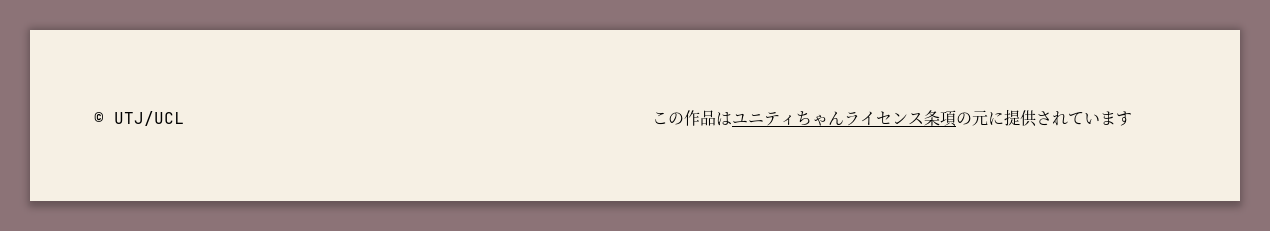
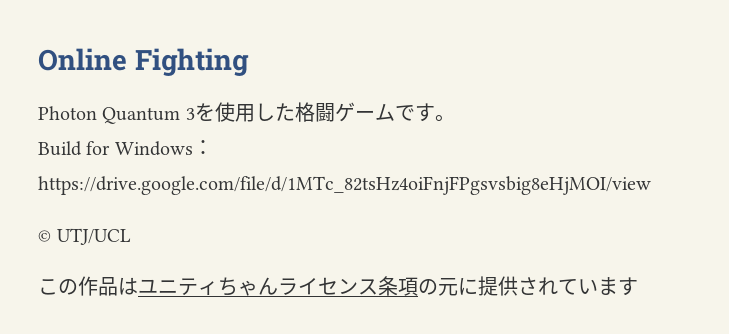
+ Online Fighting
+ Photon Quantum 3を使用した格闘ゲームです。
+ Build for Windows：https://drive.google.com/file/d/1MTc_82tsHz4oiFnjFPgsvsbig8eHjMOI/view

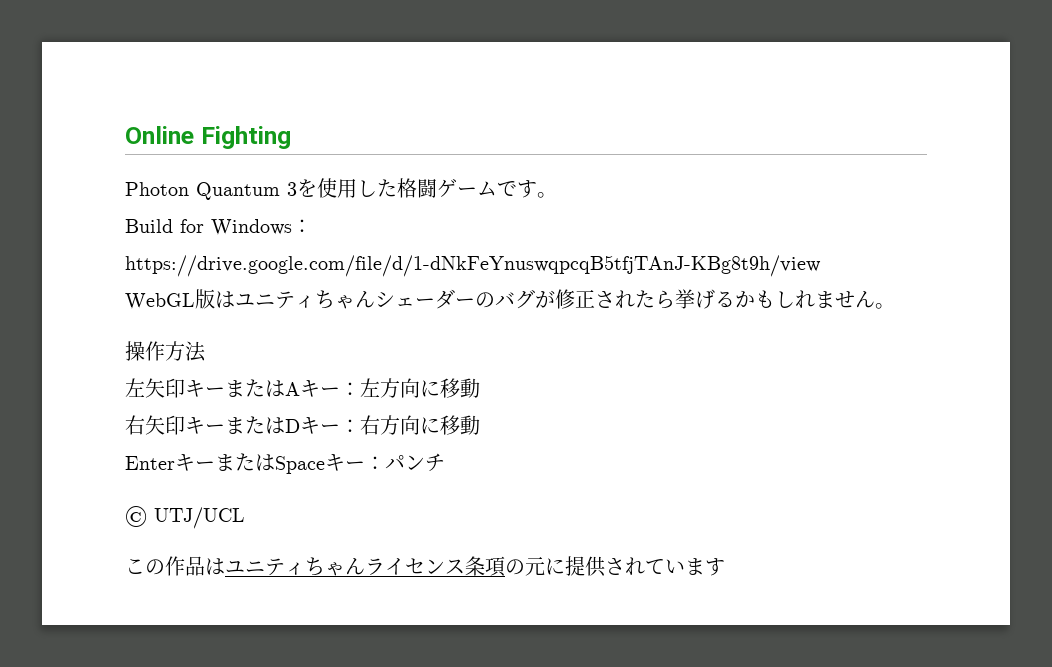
- Build for Windows：https://drive.google.com/file/d/1MTc_82tsHz4oiFnjFPgsvsbig8eHjMOI/view
+ Build for Windows：https://drive.google.com/file/d/1-dNkFeYnuswqpcqB5tfjTAnJ-KBg8t9h/view
+ WebGL版はユニティちゃんシェーダーのバグが修正されたら挙げるかもしれません。
+ 操作方法
+ 左矢印キーまたはAキー：左方向に移動
+ 右矢印キーまたはDキー：右方向に移動
+ EnterキーまたはSpaceキー：パンチ

